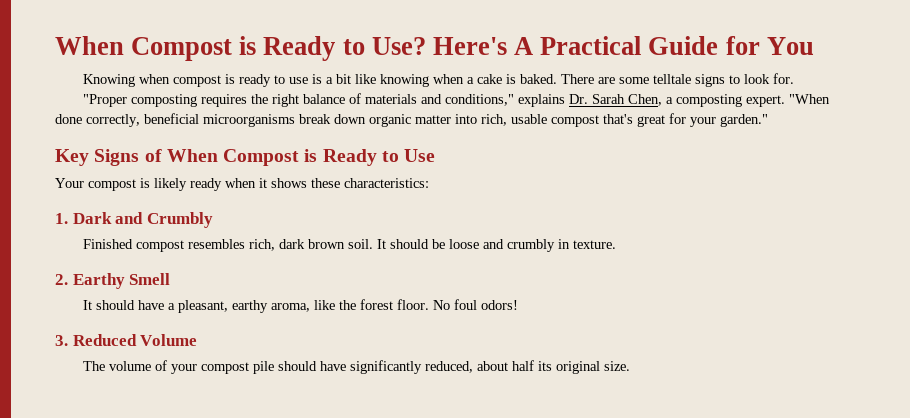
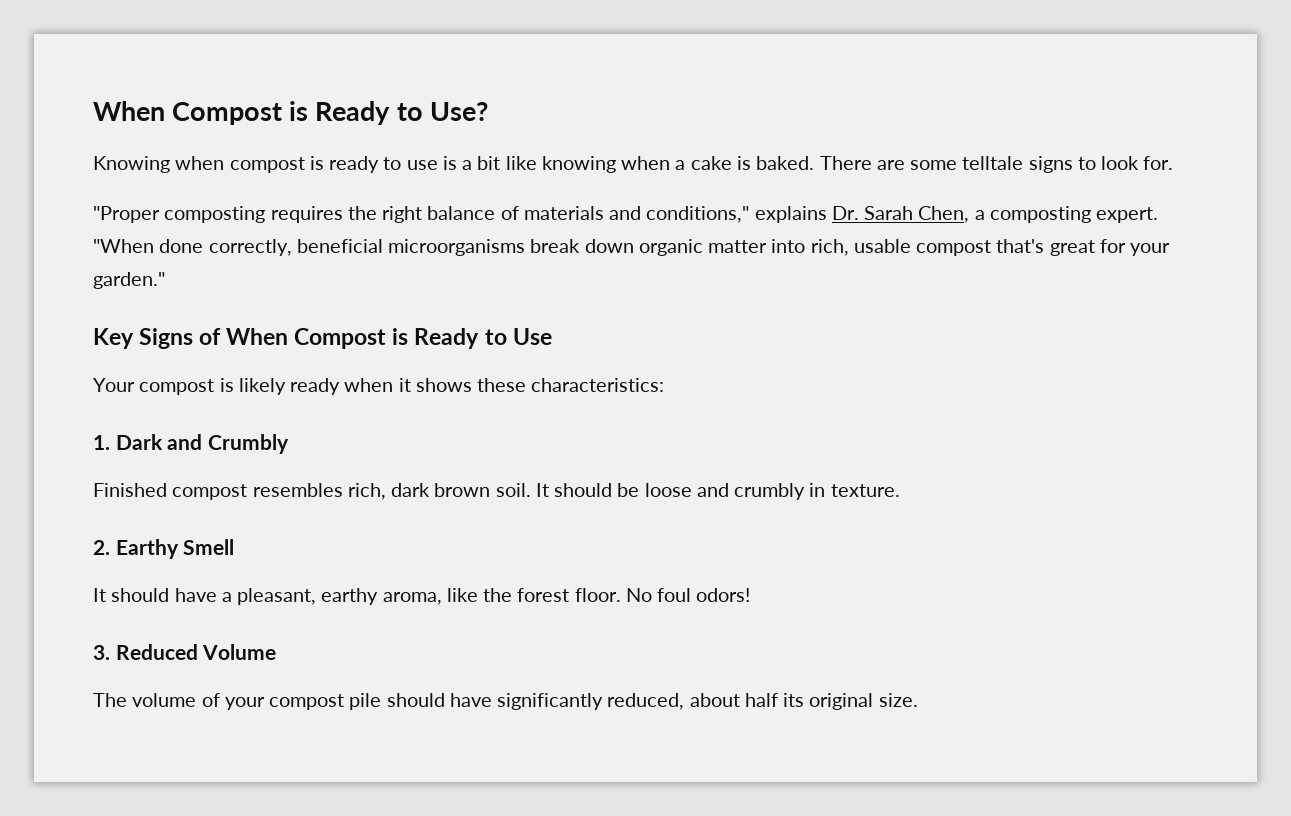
- Here's A Practical Guide for You

